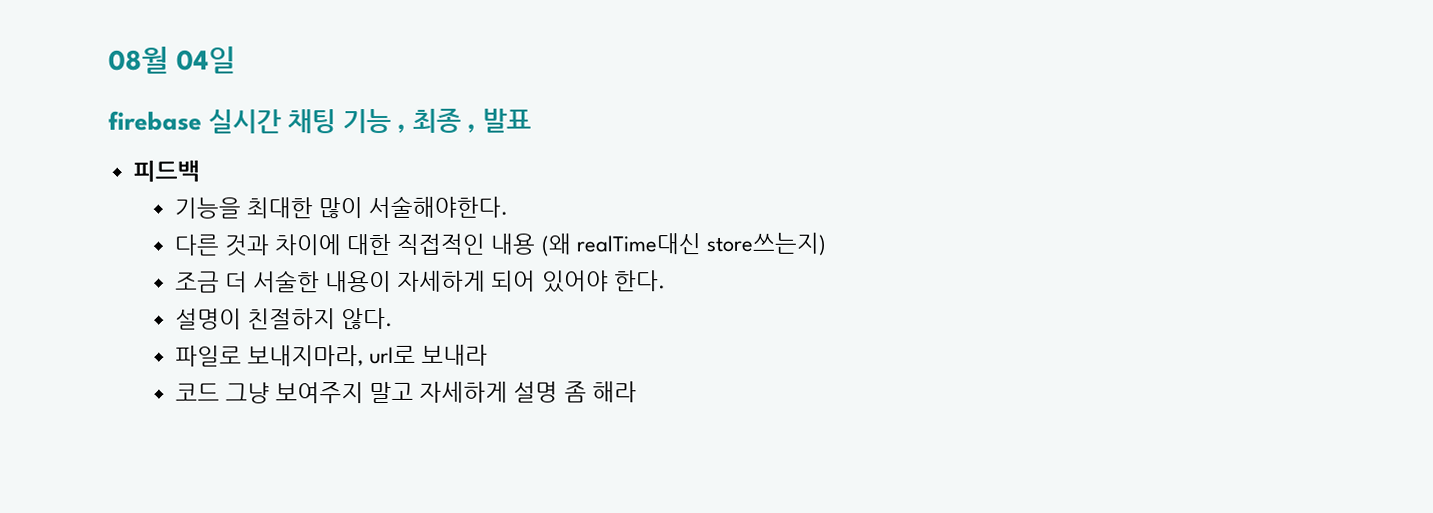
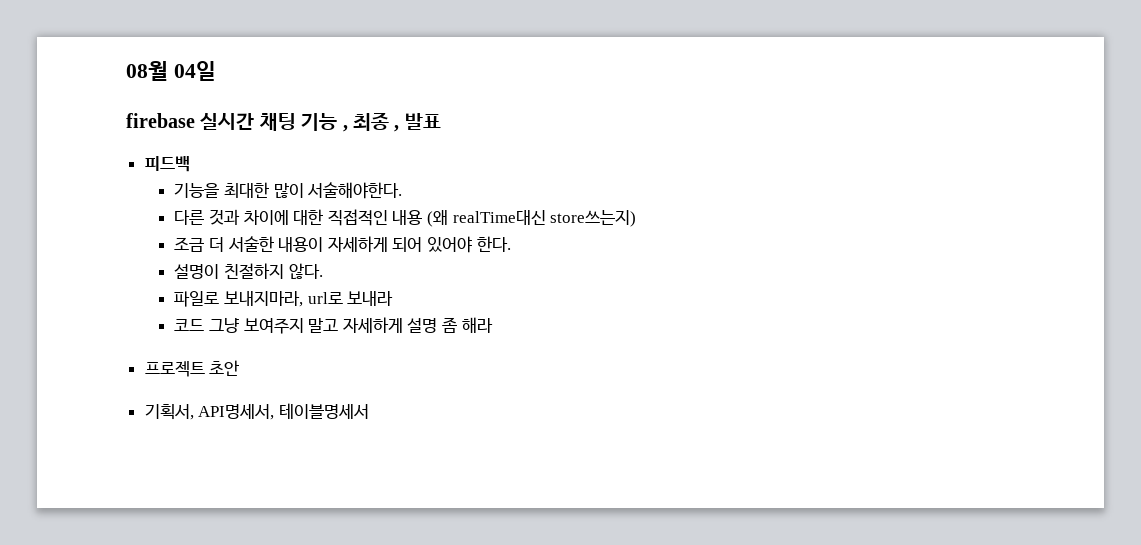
+ 프로젝트 초안
+ 기획서, API명세서, 테이블명세서

